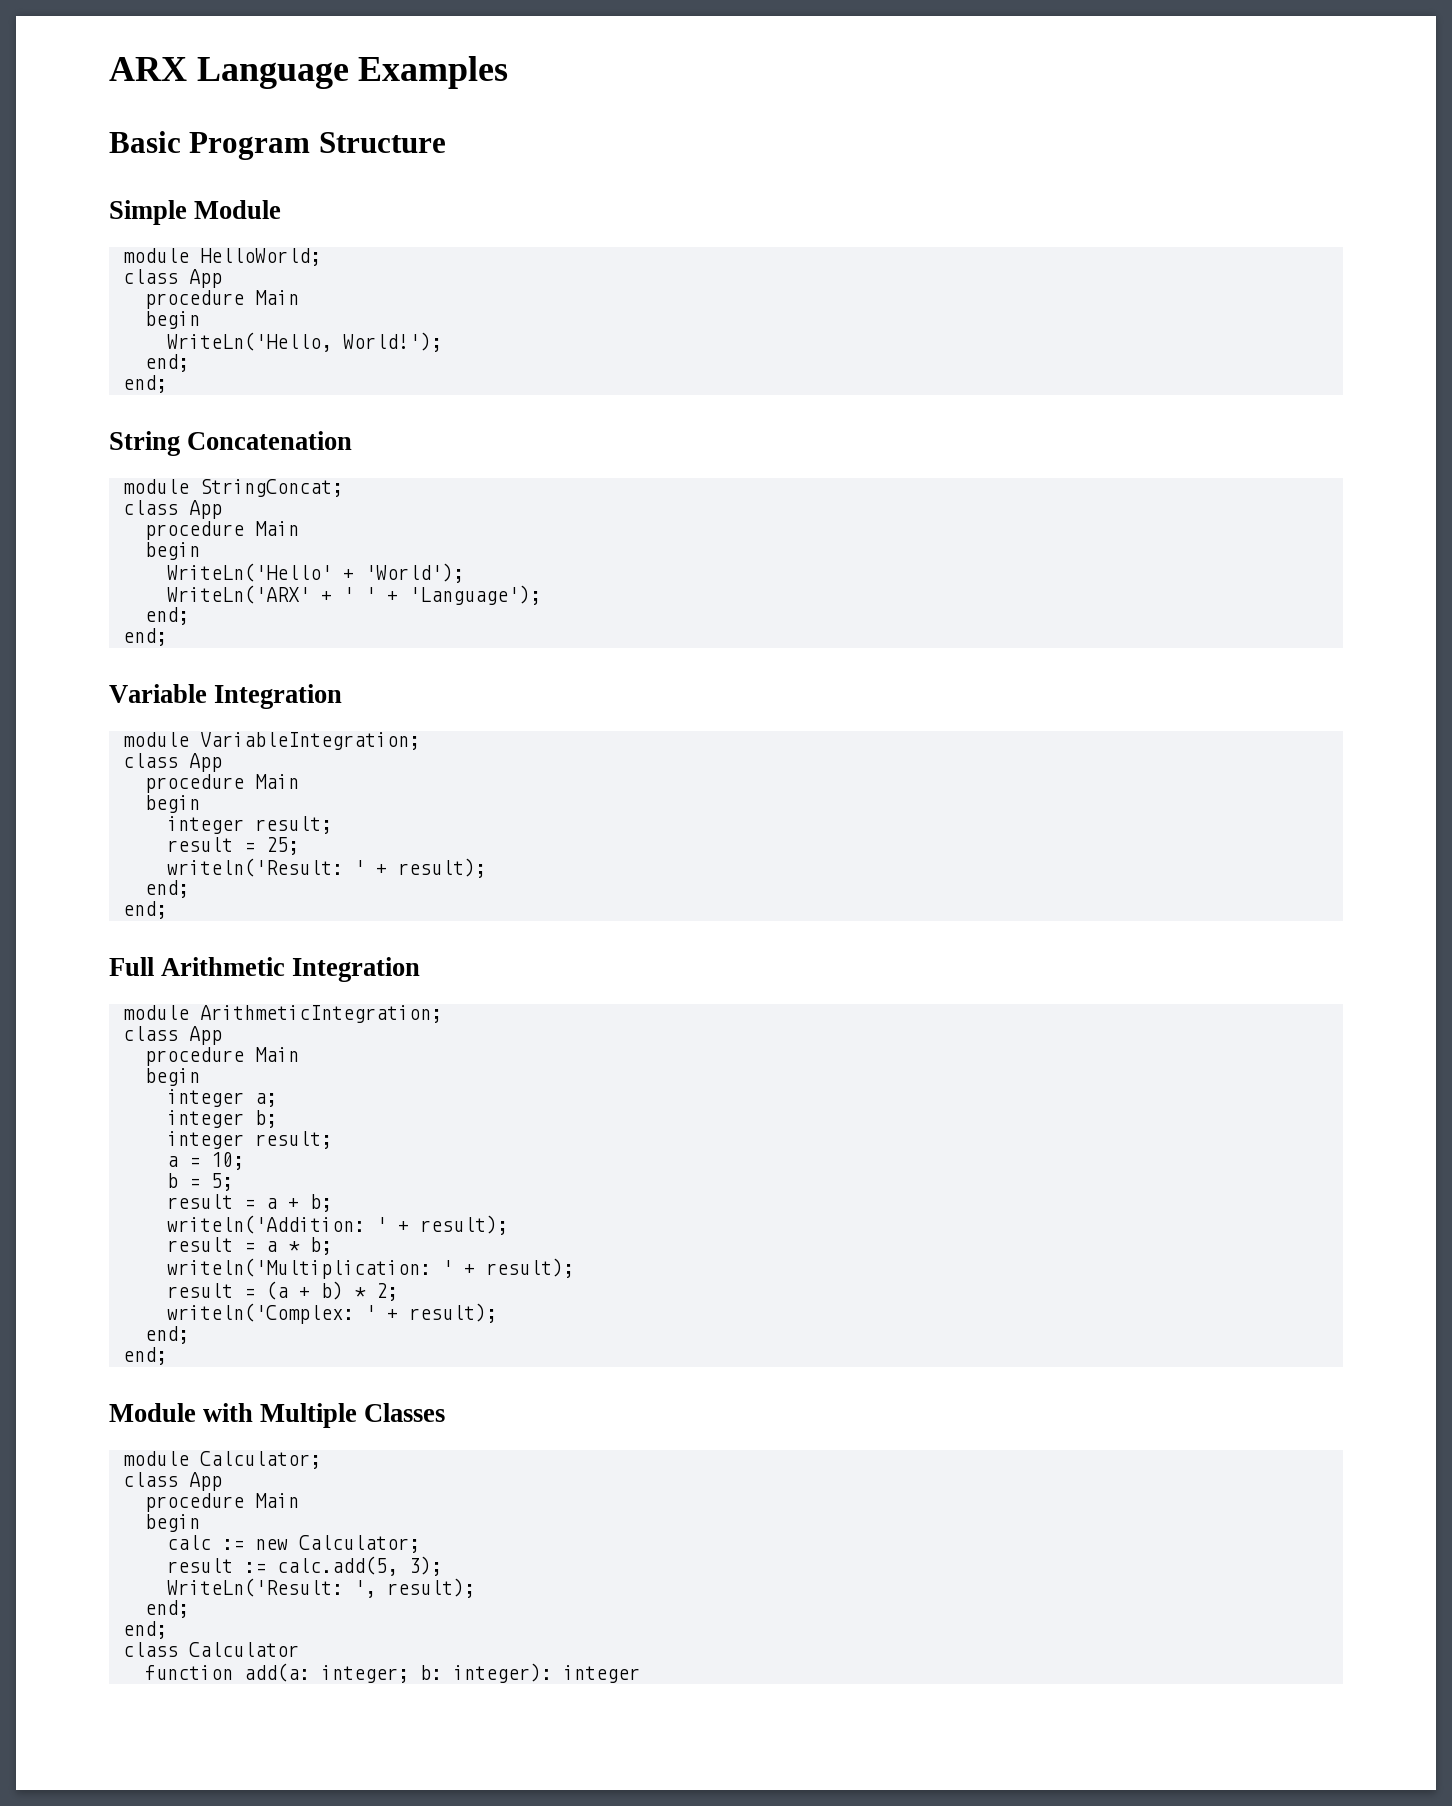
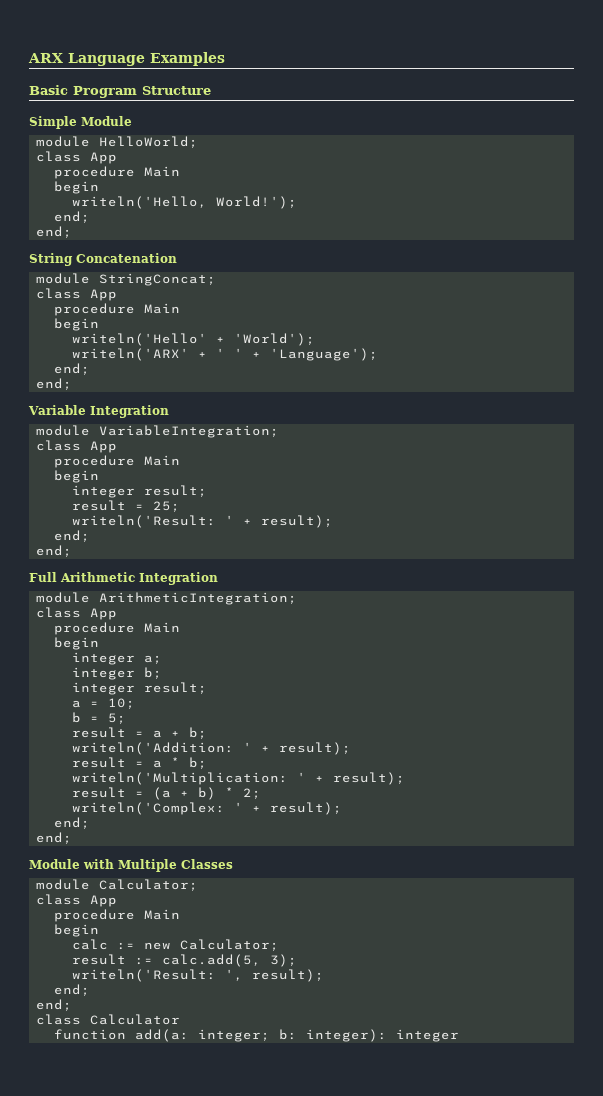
- WriteLn('Hello, World!');
+ writeln('Hello, World!');
- WriteLn('Hello' + 'World');
+ writeln('Hello' + 'World');
- WriteLn('ARX' + ' ' + 'Language');
+ writeln('ARX' + ' ' + 'Language');
- WriteLn('Result: ', result);
+ writeln('Result: ', result);

